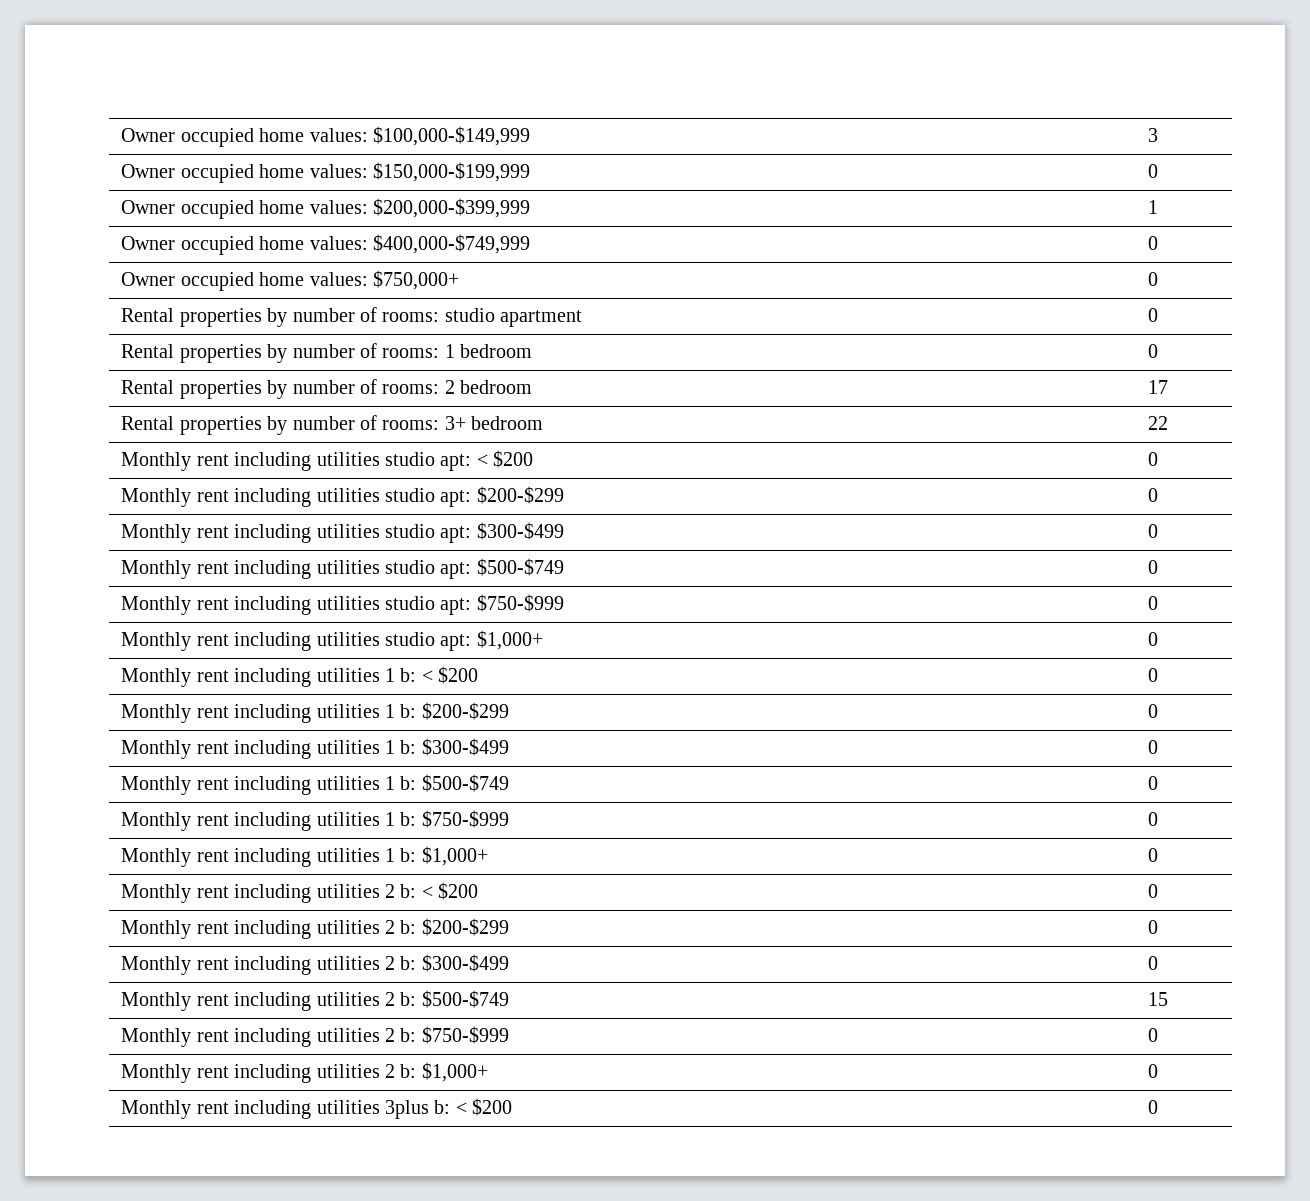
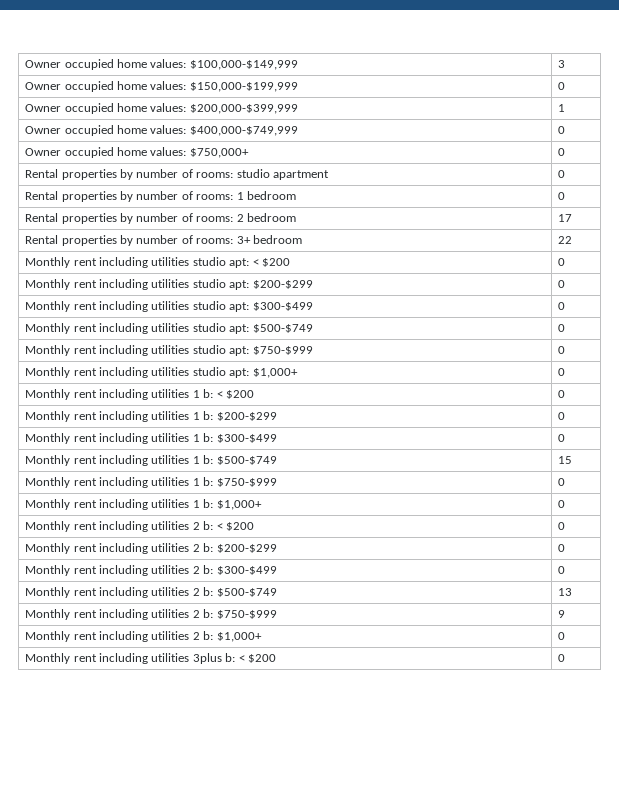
- Monthly rent including utilities 1 b: $500-$749 | 0
+ Monthly rent including utilities 1 b: $500-$749 | 15
- Monthly rent including utilities 2 b: $500-$749 | 15
+ Monthly rent including utilities 2 b: $500-$749 | 13
- Monthly rent including utilities 2 b: $750-$999 | 0
+ Monthly rent including utilities 2 b: $750-$999 | 9

